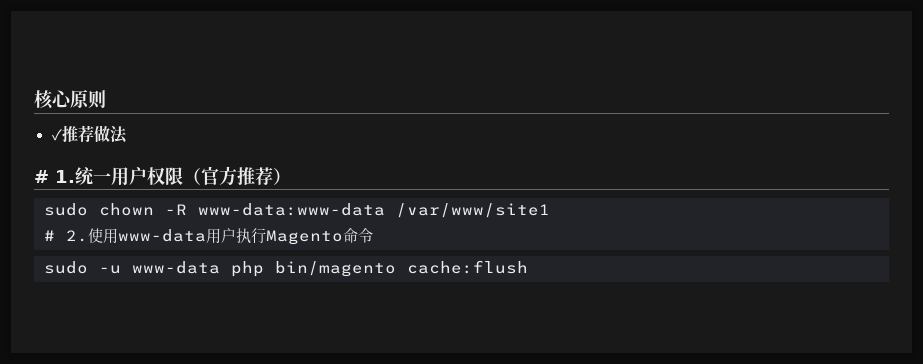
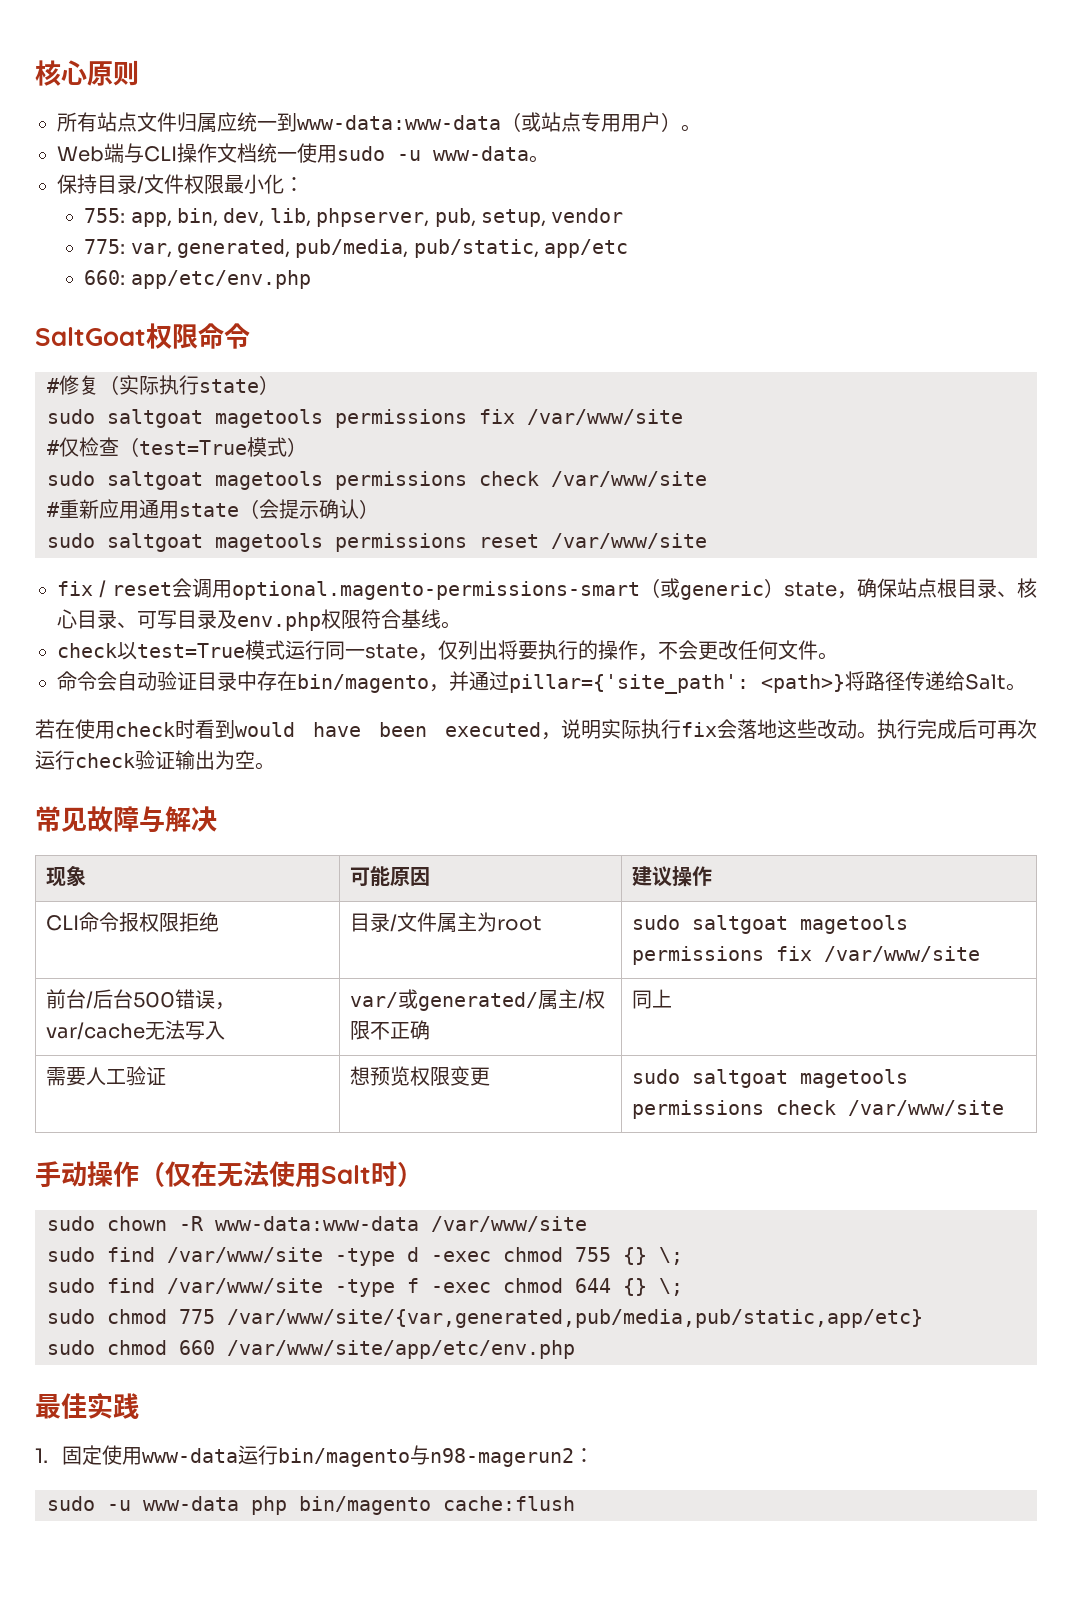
- ✓推荐做法
- # 1.统一用户权限（官方推荐）
+ 所有站点文件归属应统一到www-data:www-data（或站点专用用户）。
+ Web端与CLI操作文档统一使用sudo -u www-data。
+ 保持目录/文件权限最小化：
+ 755: app, bin, dev, lib, phpserver, pub, setup, vendor
+ 775: var, generated, pub/media, pub/static, app/etc
+ 660: app/etc/env.php
+ SaltGoat权限命令
+ #修复（实际执行state）
+ sudo saltgoat magetools permissions fix /var/www/site
+ #仅检查（test=True模式）
+ sudo saltgoat magetools permissions check /var/www/site
+ #重新应用通用state（会提示确认）
+ sudo saltgoat magetools permissions reset /var/www/site
+ fix / reset会调用optional.magento-permissions-smart（或generic）state，确保站点根目录、核心目录、可写目录及env.php权限符合基线。
+ check以test=True模式运行同一state，仅列出将要执行的操作，不会更改任何文件。
+ 命令会自动验证目录中存在bin/magento，并通过pillar={'site_path': <path>}将路径传递给Salt。
+ 若在使用check时看到would have been executed，说明实际执行fix会落地这些改动。执行完成后可再次运行check验证输出为空。
+ 常见故障与解决
+ 现象 | 可能原因 | 建议操作
+ CLI命令报权限拒绝 | 目录/文件属主为root | sudo saltgoat magetools permissions fix /var/www/site
+ 前台/后台500错误，var/cache无法写入 | var/或generated/属主/权限不正确 | 同上
+ 需要人工验证 | 想预览权限变更 | sudo saltgoat magetools permissions check /var/www/site
+ 手动操作（仅在无法使用Salt时）
- sudo chown -R www-data:www-data /var/www/site1
- # 2.使用www-data用户执行Magento命令
+ sudo chown -R www-data:www-data /var/www/site
+ sudo find /var/www/site -type d -exec chmod 755 {} \;
+ sudo find /var/www/site -type f -exec chmod 644 {} \;
+ sudo chmod 775 /var/www/site/{var,generated,pub/media,pub/static,app/etc}
+ sudo chmod 660 /var/www/site/app/etc/env.php
+ 最佳实践
+ 1.固定使用www-data运行bin/magento与n98-magerun2：

